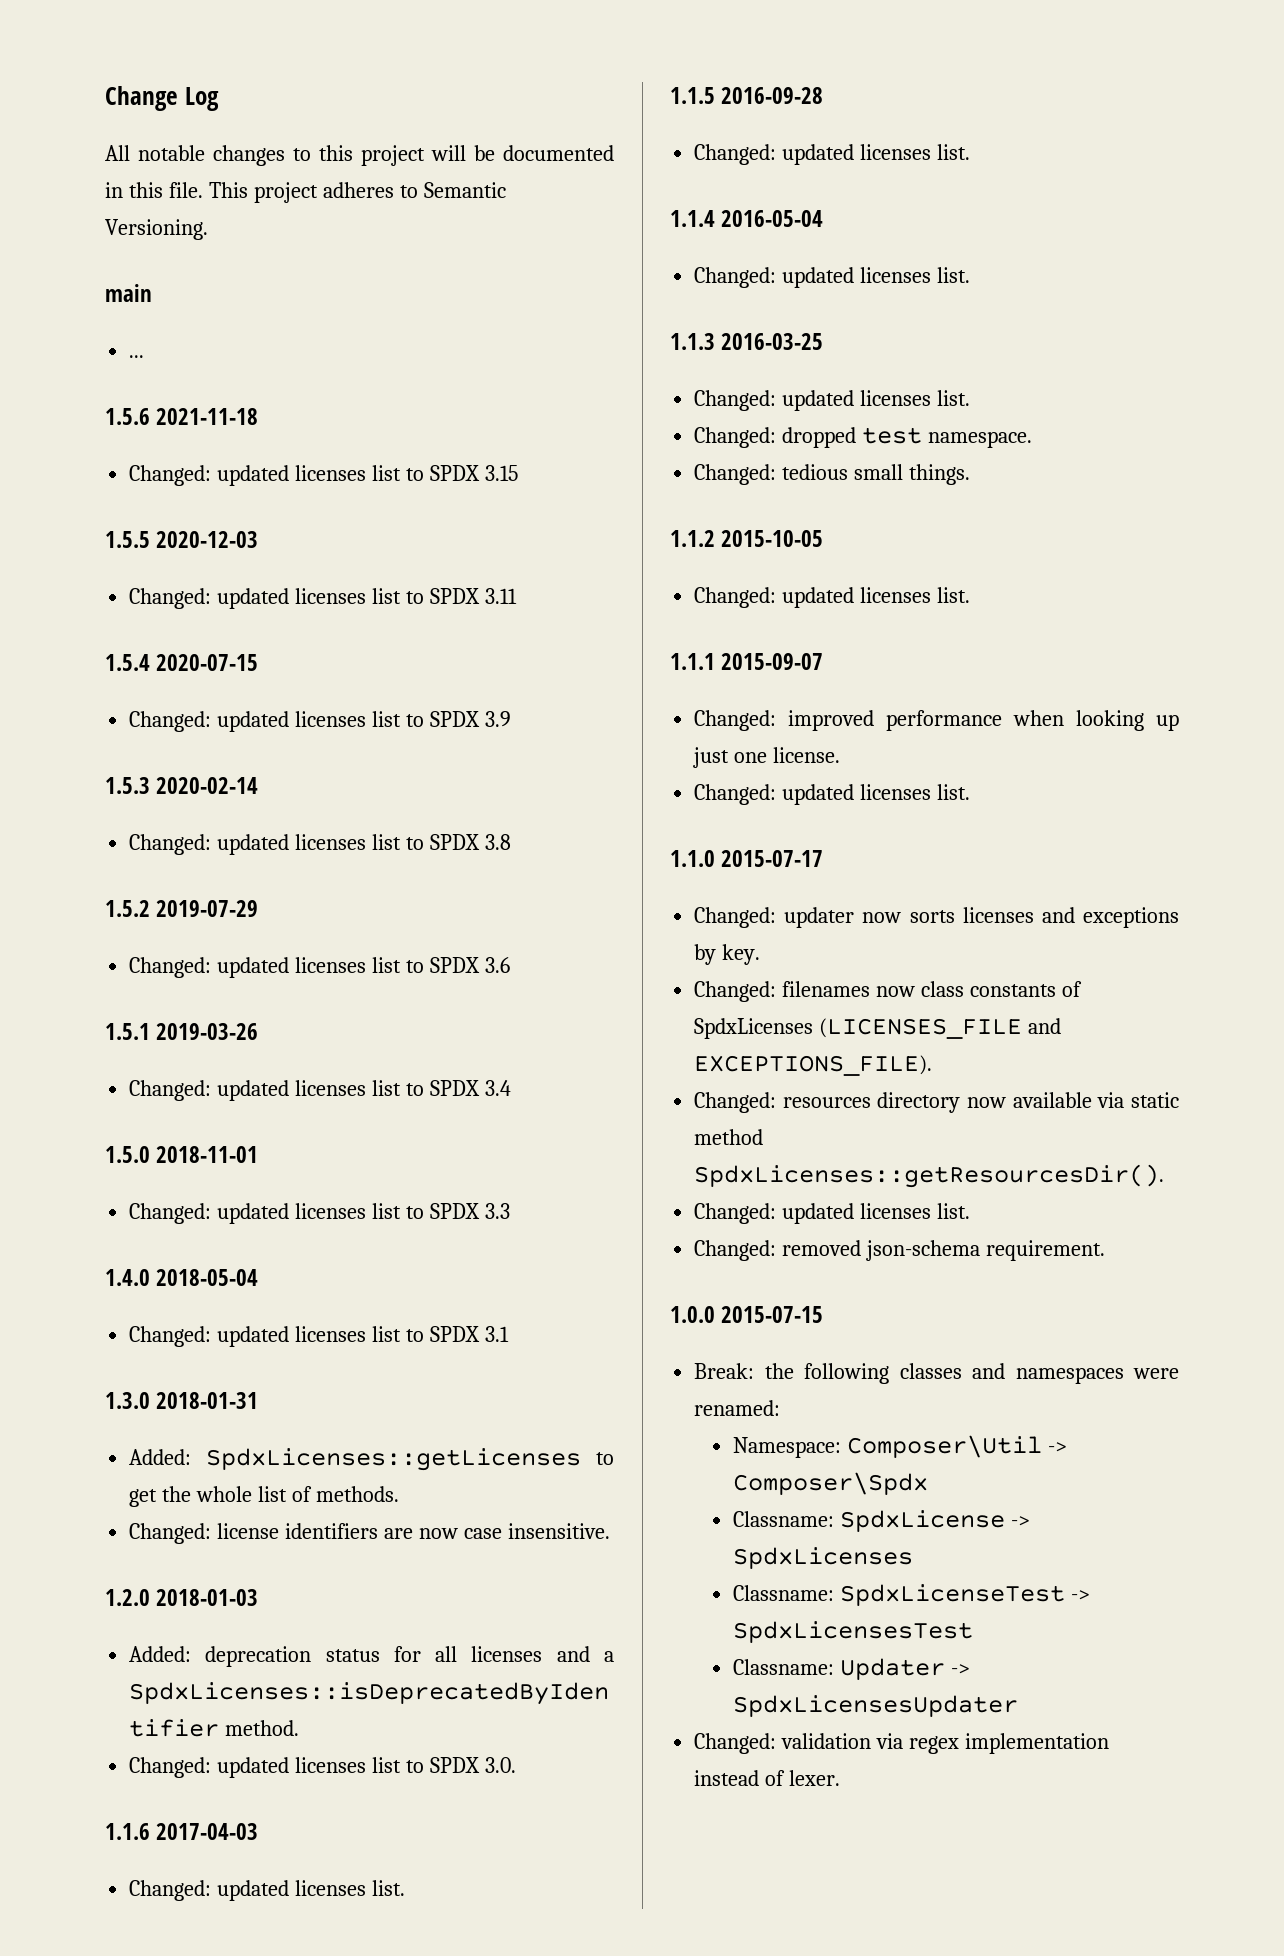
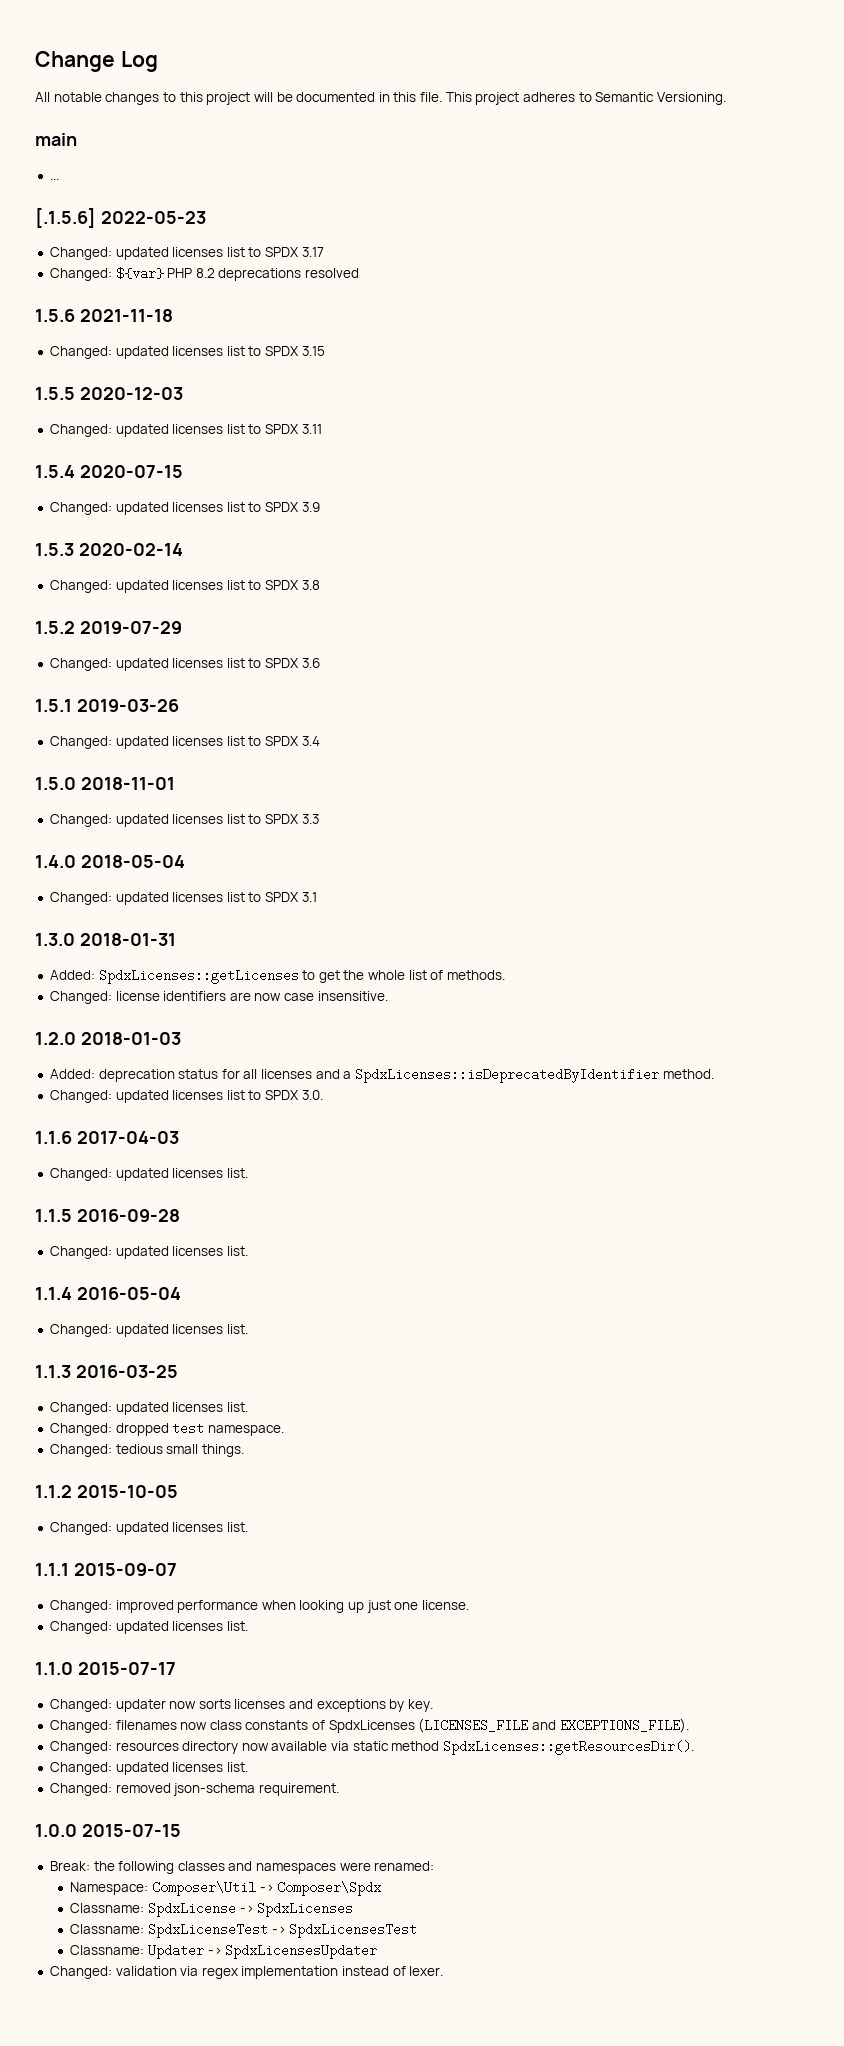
+ [.1.5.6] 2022-05-23
+ Changed: updated licenses list to SPDX 3.17
+ Changed: ${var} PHP 8.2 deprecations resolved

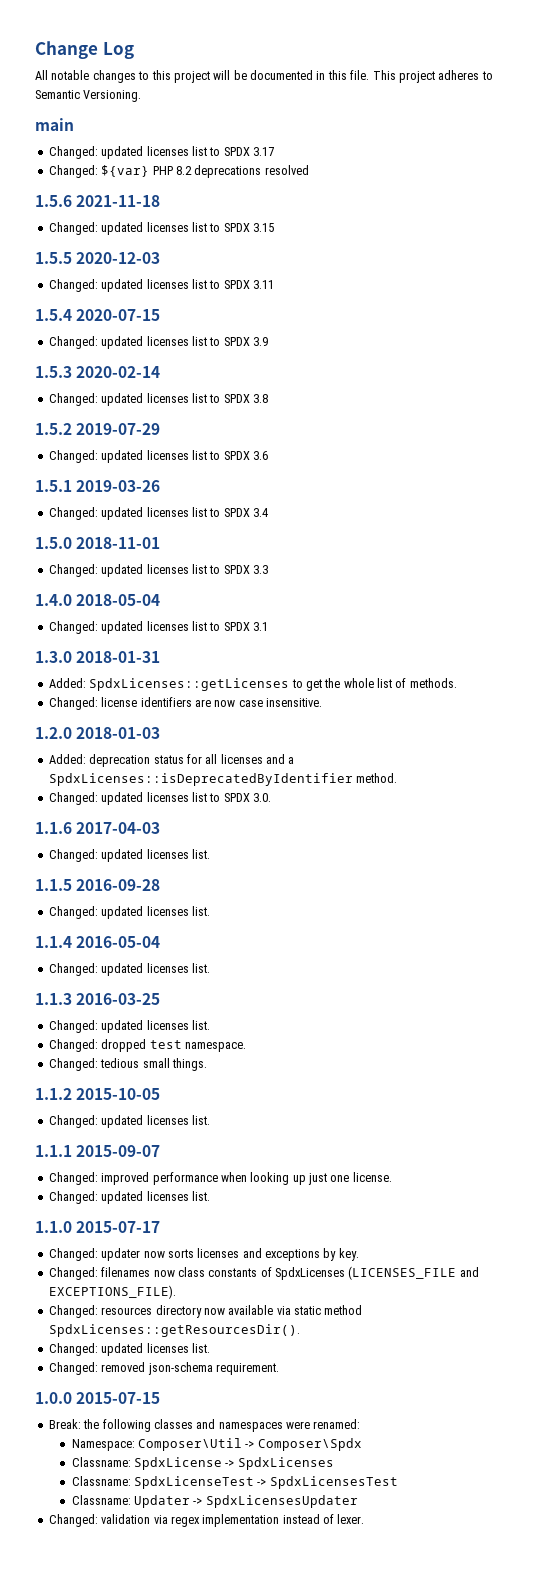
- ...
- [.1.5.6] 2022-05-23

